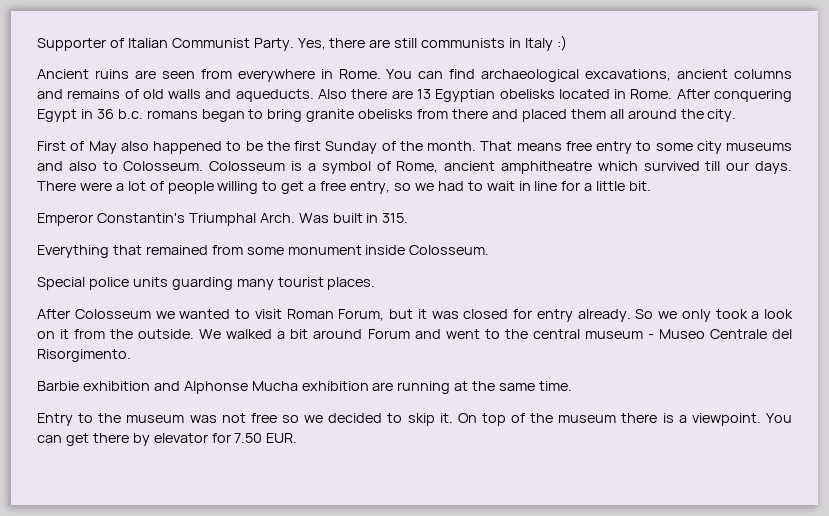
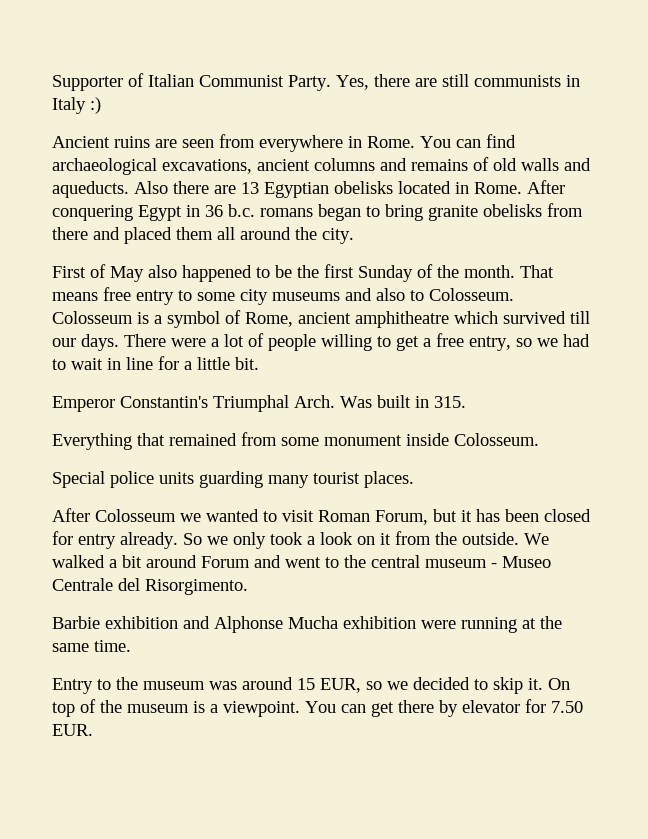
- After Colosseum we wanted to visit Roman Forum, but it was closed for entry already.
+ After Colosseum we wanted to visit Roman Forum, but it has been closed for entry already.
- Barbie exhibition and Alphonse Mucha exhibition are running at the same time.
+ Barbie exhibition and Alphonse Mucha exhibition were running at the same time.
- Entry to the museum was not free so we decided to skip it.
+ Entry to the museum was around 15 EUR, so we decided to skip it.
- On top of the museum there is a viewpoint.
+ On top of the museum is a viewpoint.

